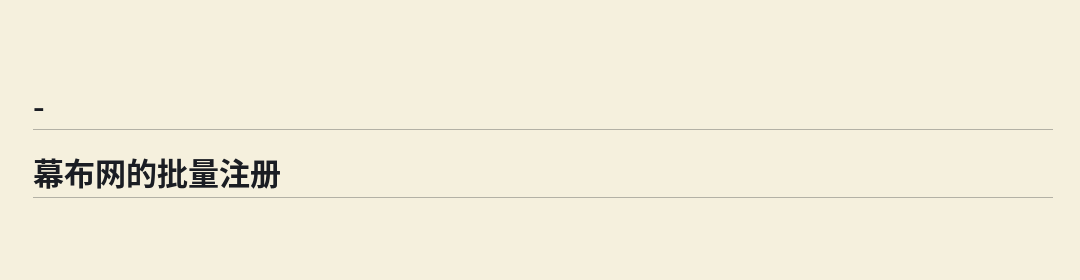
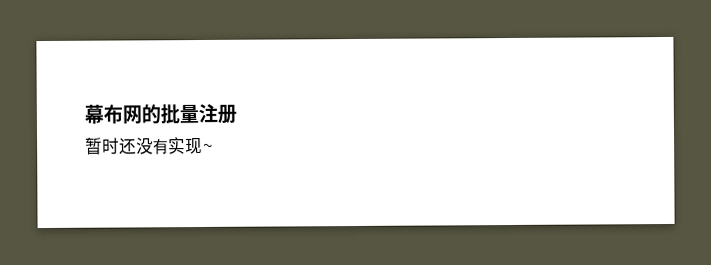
- -
+ 暂时还没有实现~

